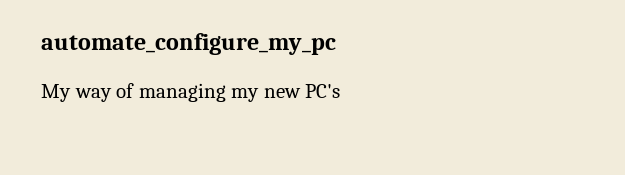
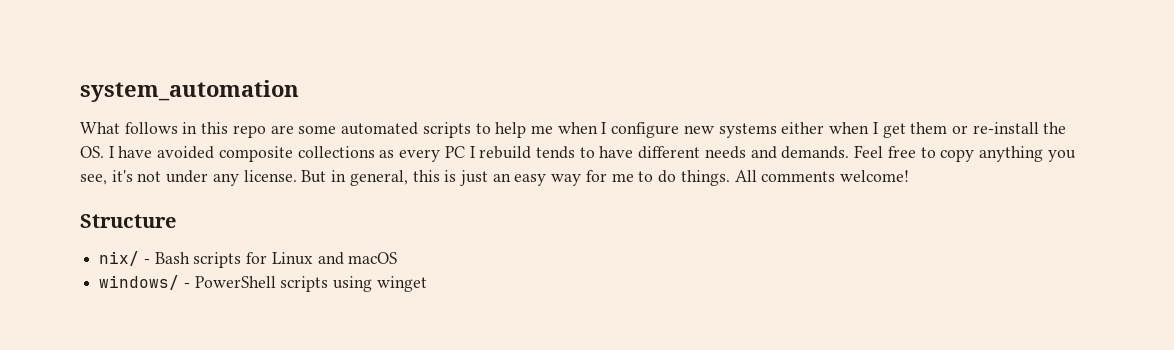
- automate_configure_my_pc
- My way of managing my new PC's
+ system_automation
+ What follows in this repo are some automated scripts to help me when I configure new systems either when I get them or re-install the OS. I have avoided composite collections as every PC I rebuild tends to have different needs and demands. Feel free to copy anything you see, it's not under any license. But in general, this is just an easy way for me to do things. All comments welcome!
+ Structure
+ nix/ - Bash scripts for Linux and macOS
+ windows/ - PowerShell scripts using winget

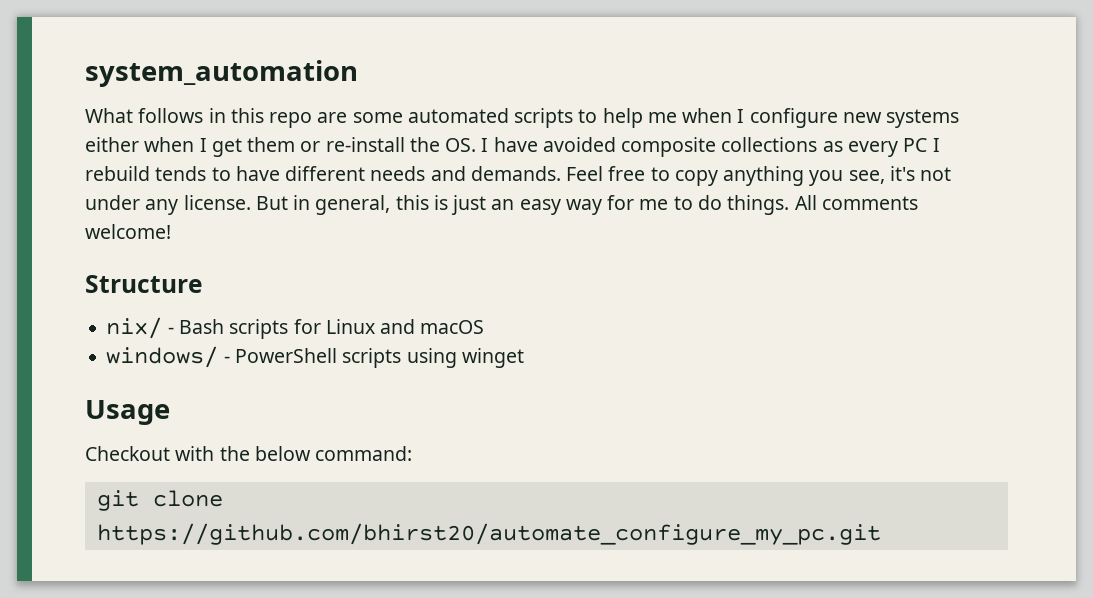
+ Usage
+ Checkout with the below command:
+ git clone https://github.com/bhirst20/automate_configure_my_pc.git

